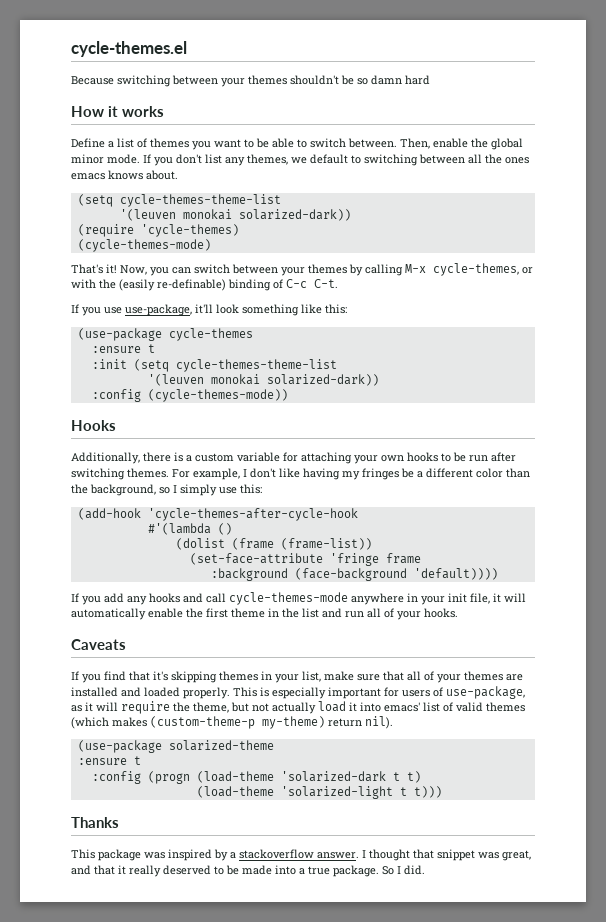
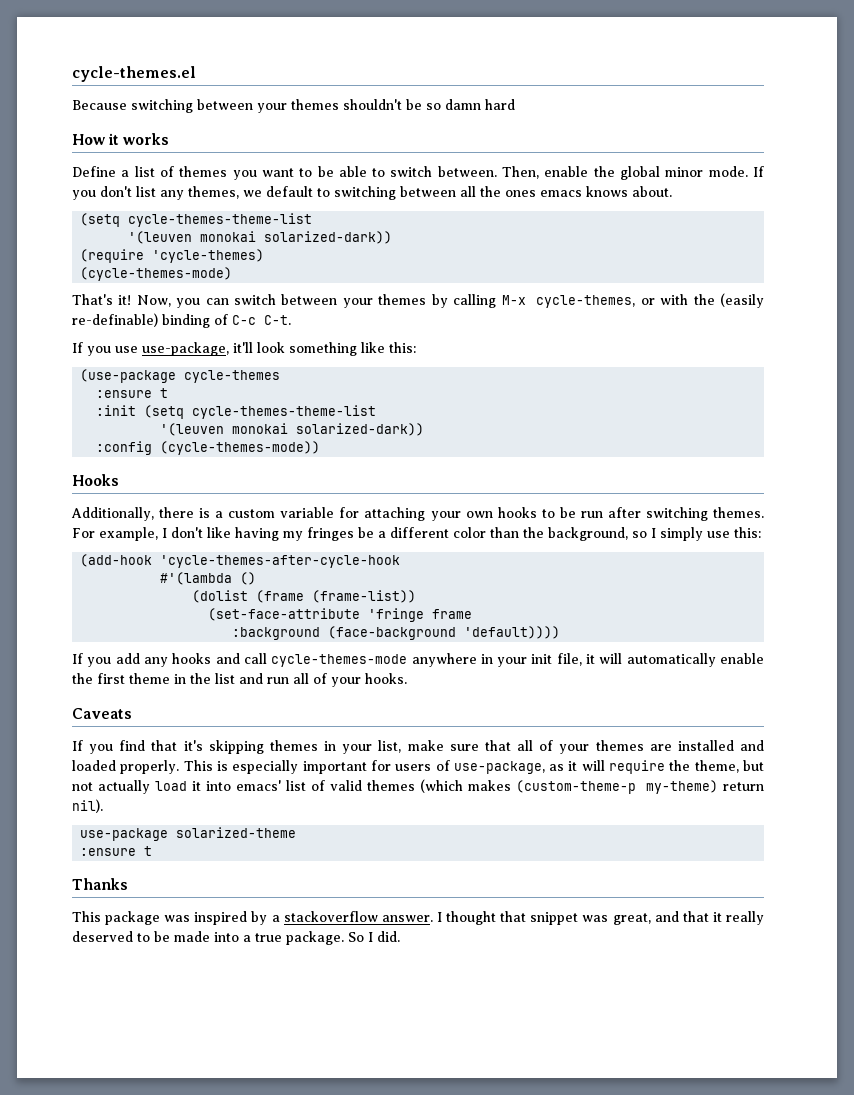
- (use-package solarized-theme
+ use-package solarized-theme
- :config (progn (load-theme 'solarized-dark t t)
- (load-theme 'solarized-light t t)))

